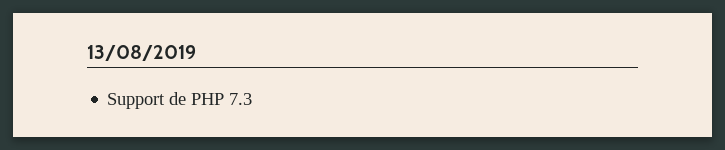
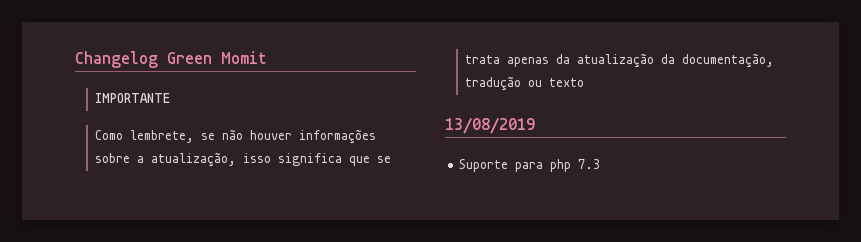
+ Changelog Green Momit
+ IMPORTANTE
+ Como lembrete, se não houver informações sobre a atualização, isso significa que se trata apenas da atualização da documentação, tradução ou texto
  13/08/2019
- Support de PHP 7.3
+ Suporte para php 7.3

